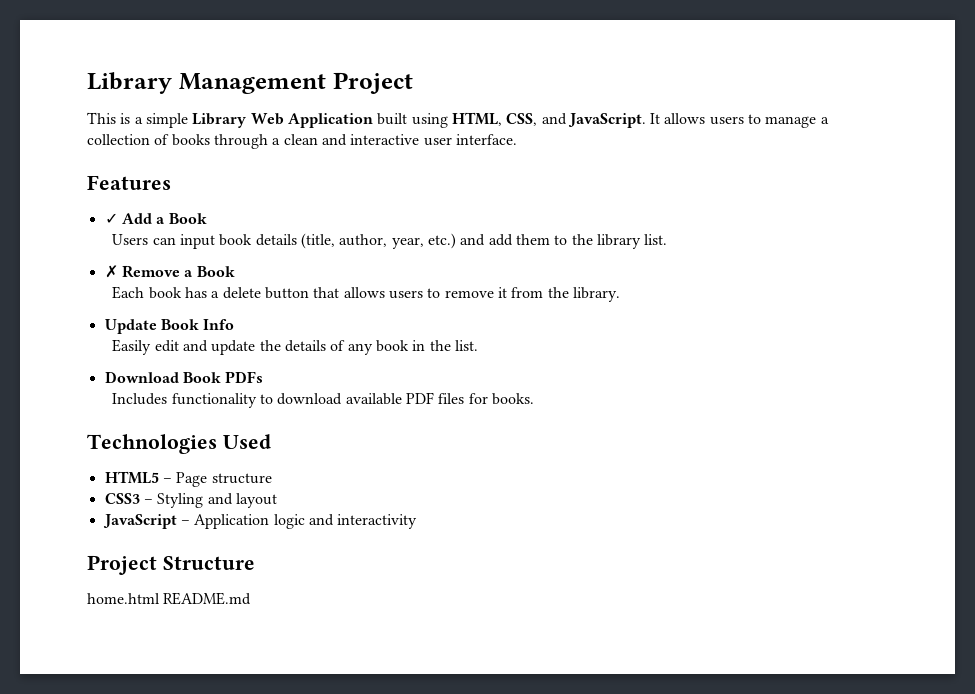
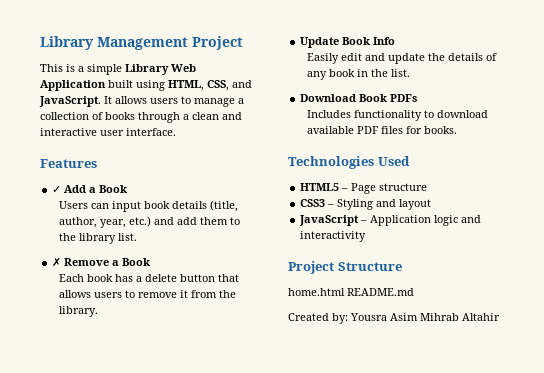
+ Created by: Yousra Asim Mihrab Altahir

